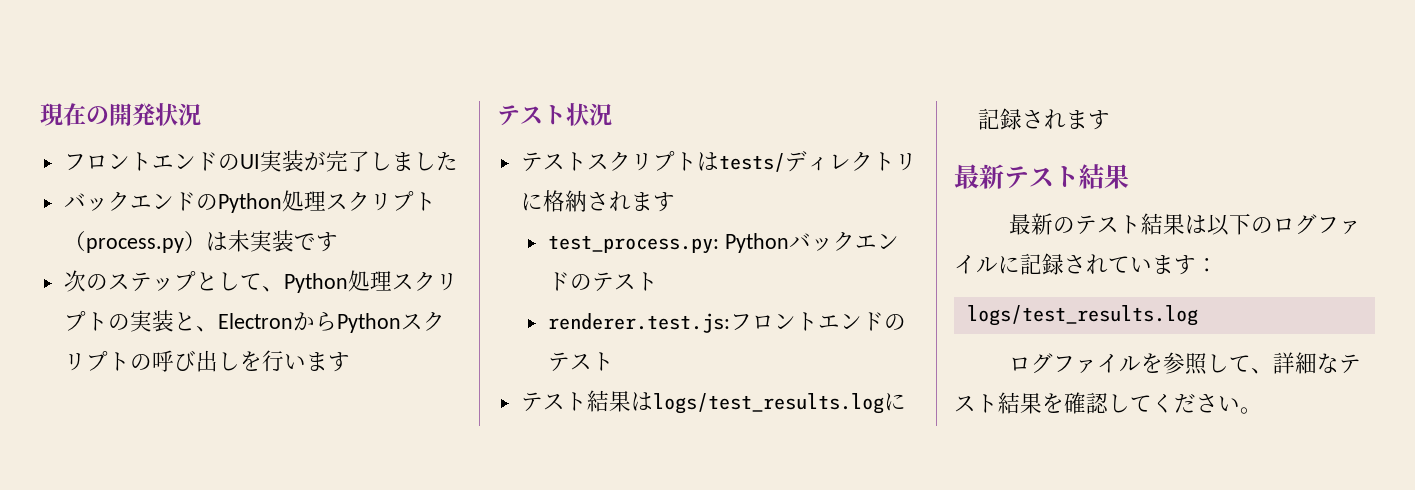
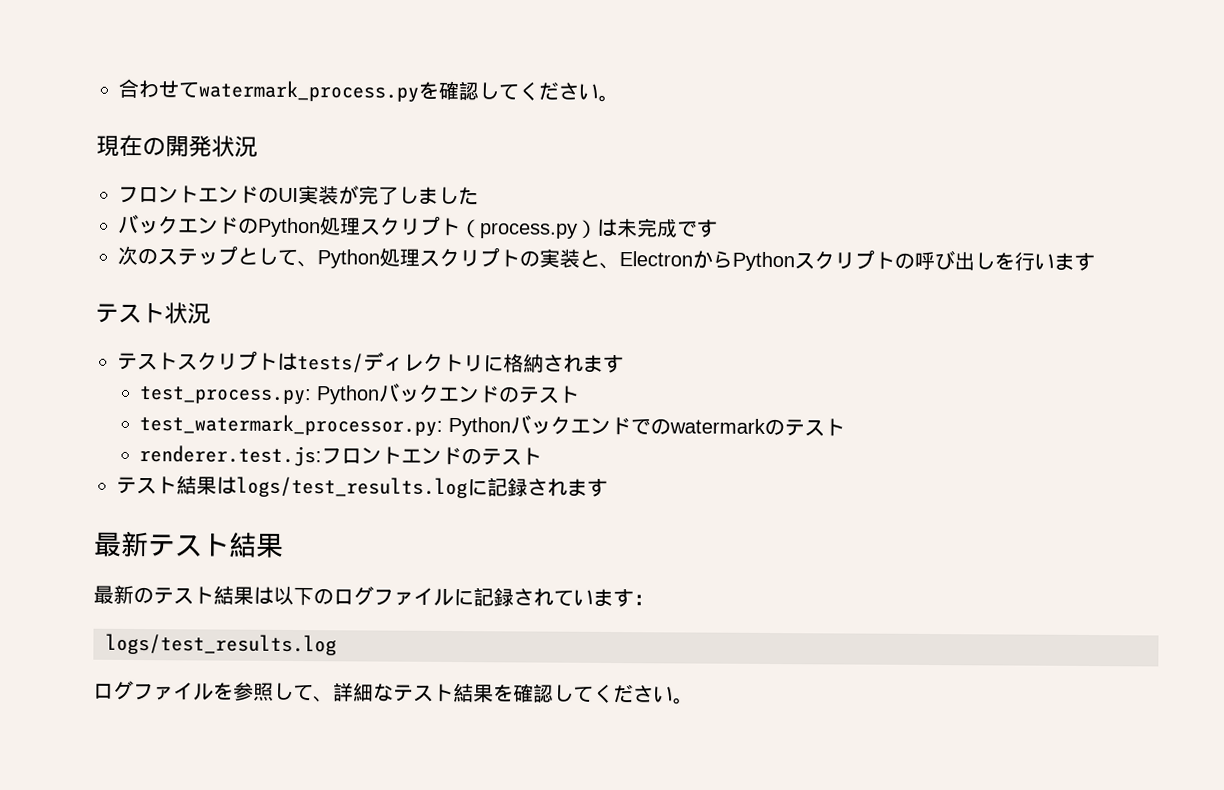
+ 合わせてwatermark_process.pyを確認してください。
- バックエンドのPython処理スクリプト（process.py）は未実装です
+ バックエンドのPython処理スクリプト（process.py）は未完成です
+ test_watermark_processor.py: Pythonバックエンドでのwatermarkのテスト

